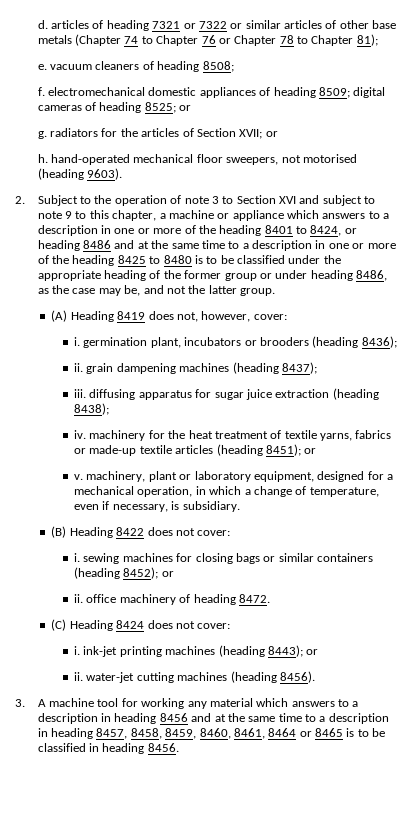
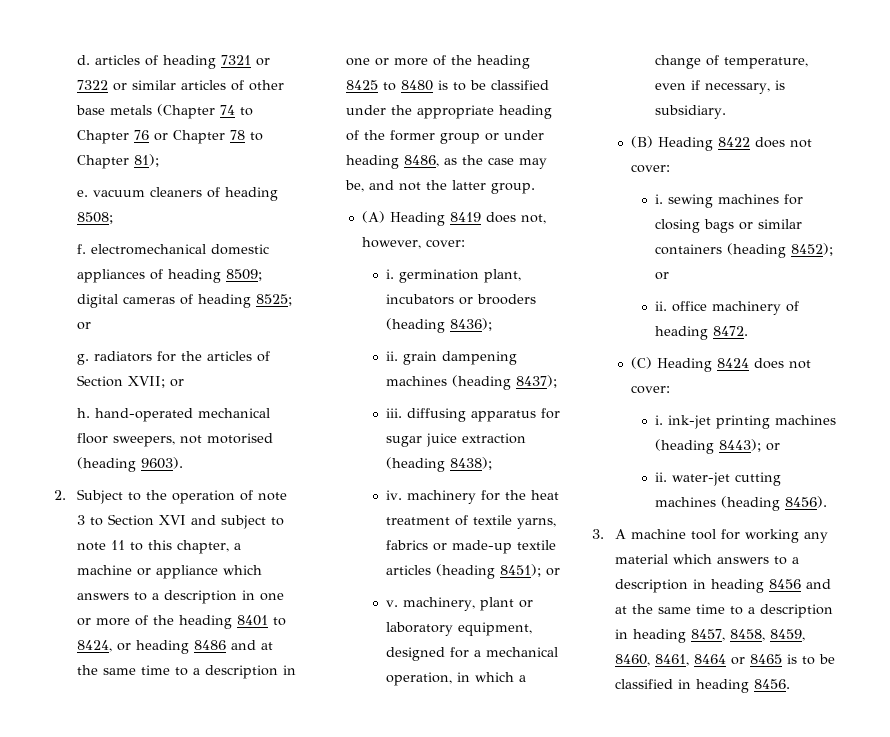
- 2. Subject to the operation of note 3 to Section XVI and subject to note 9 to this chapter, a machine or appliance which answers to a description in one or more of the heading 8401 to 8424, or heading 8486 and at the same time to a description in one or more of the heading 8425 to 8480 is to be classified under the appropriate heading of the former group or under heading 8486, as the case may be, and not the latter group.
+ 2. Subject to the operation of note 3 to Section XVI and subject to note 11 to this chapter, a machine or appliance which answers to a description in one or more of the heading 8401 to 8424, or heading 8486 and at the same time to a description in one or more of the heading 8425 to 8480 is to be classified under the appropriate heading of the former group or under heading 8486, as the case may be, and not the latter group.

